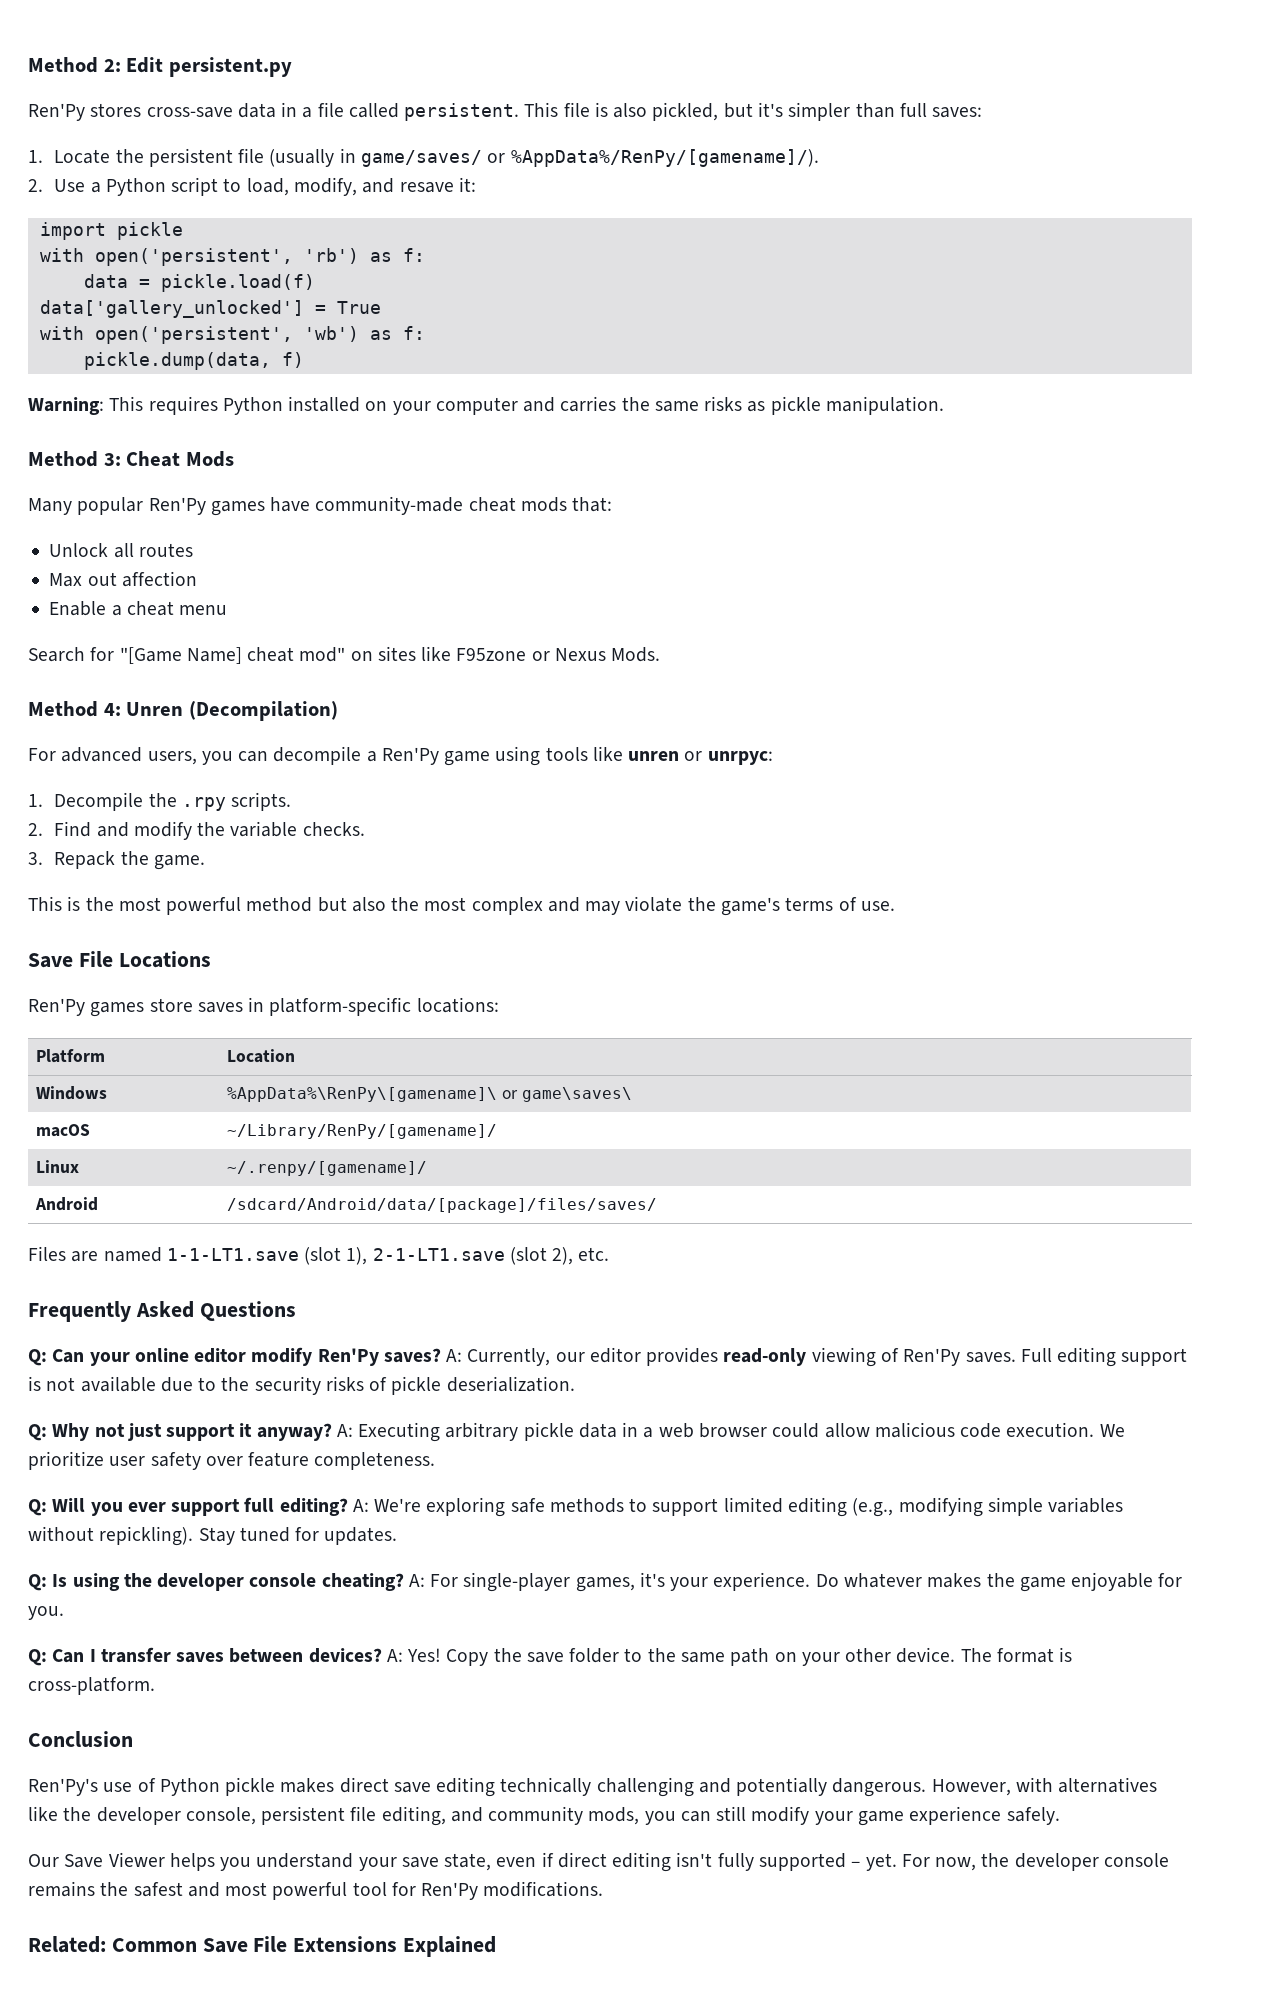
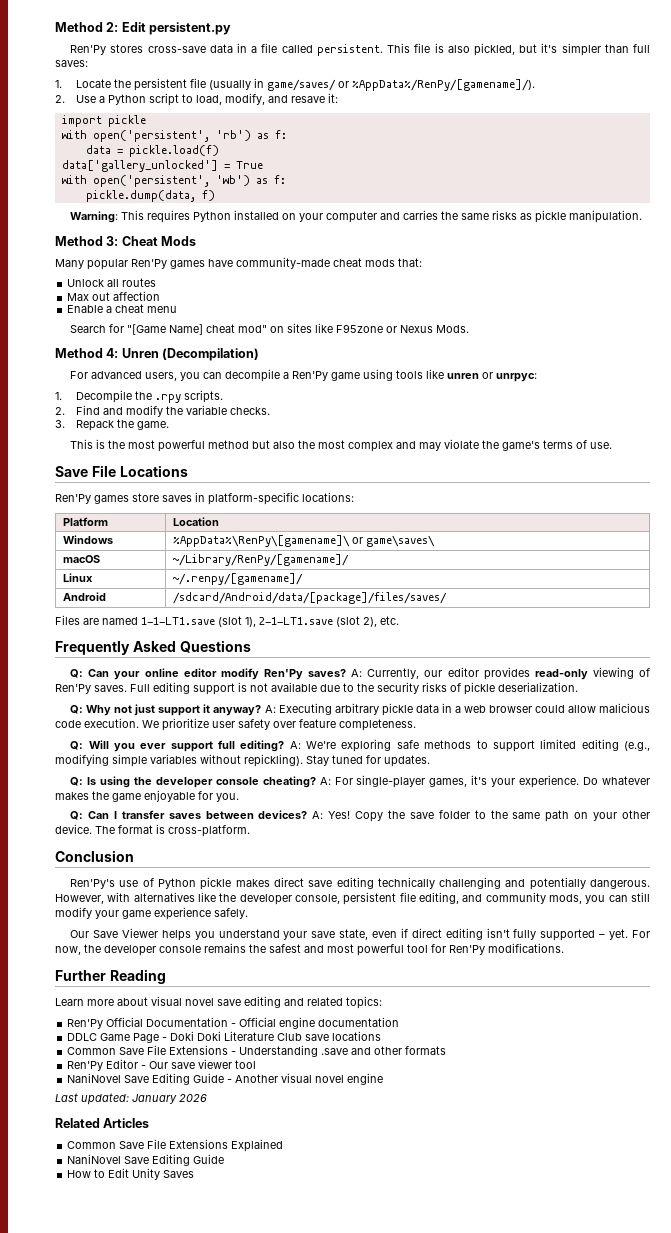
- Related: Common Save File Extensions Explained
+ Further Reading
+ Learn more about visual novel save editing and related topics:
+ Ren'Py Official Documentation - Official engine documentation
+ DDLC Game Page - Doki Doki Literature Club save locations
+ Common Save File Extensions - Understanding .save and other formats
+ Ren'Py Editor - Our save viewer tool
+ NaniNovel Save Editing Guide - Another visual novel engine
+ Last updated: January 2026
+ Related Articles
+ Common Save File Extensions Explained
+ NaniNovel Save Editing Guide
+ How to Edit Unity Saves

